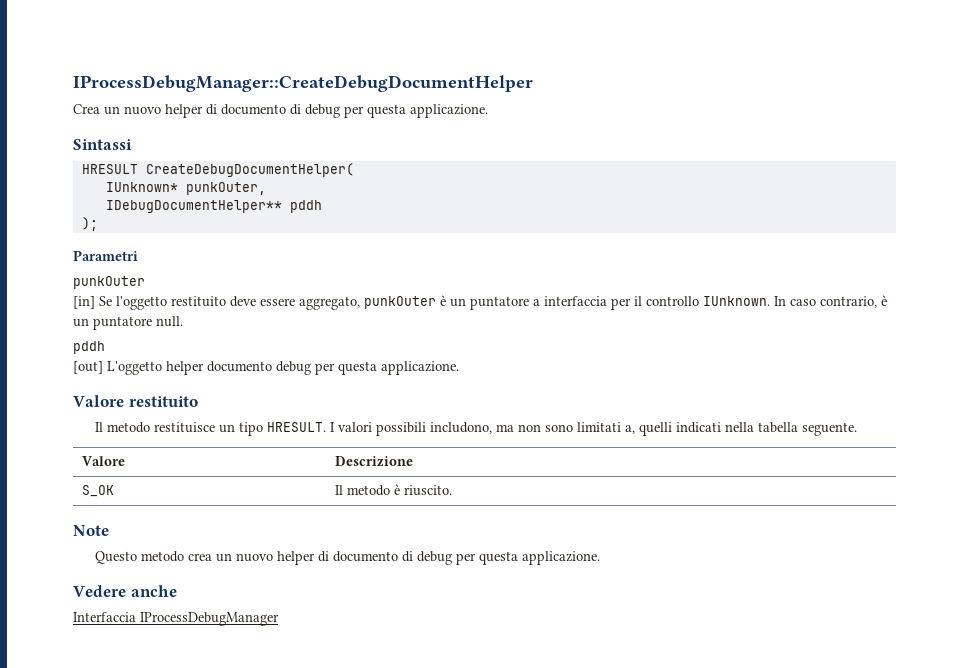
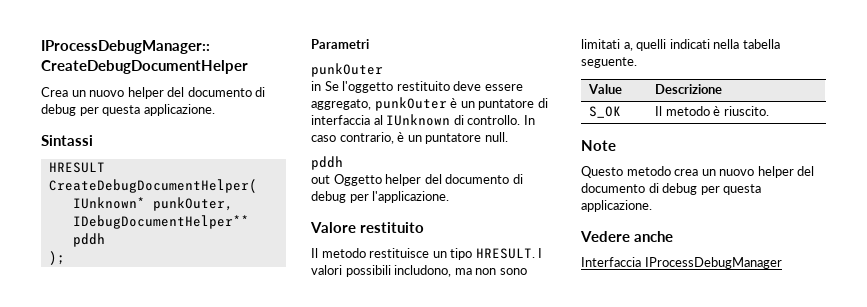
- Crea un nuovo helper di documento di debug per questa applicazione.
+ Crea un nuovo helper del documento di debug per questa applicazione.
- [in] Se l'oggetto restituito deve essere aggregato, punkOuter è un puntatore a interfaccia per il controllo IUnknown.
+ in Se l'oggetto restituito deve essere aggregato, punkOuter è un puntatore di interfaccia al IUnknown di controllo.
- [out] L'oggetto helper documento debug per questa applicazione.
+ out Oggetto helper del documento di debug per l'applicazione.
- Valore | Descrizione
+ Value | Descrizione
- Questo metodo crea un nuovo helper di documento di debug per questa applicazione.
+ Questo metodo crea un nuovo helper del documento di debug per questa applicazione.

